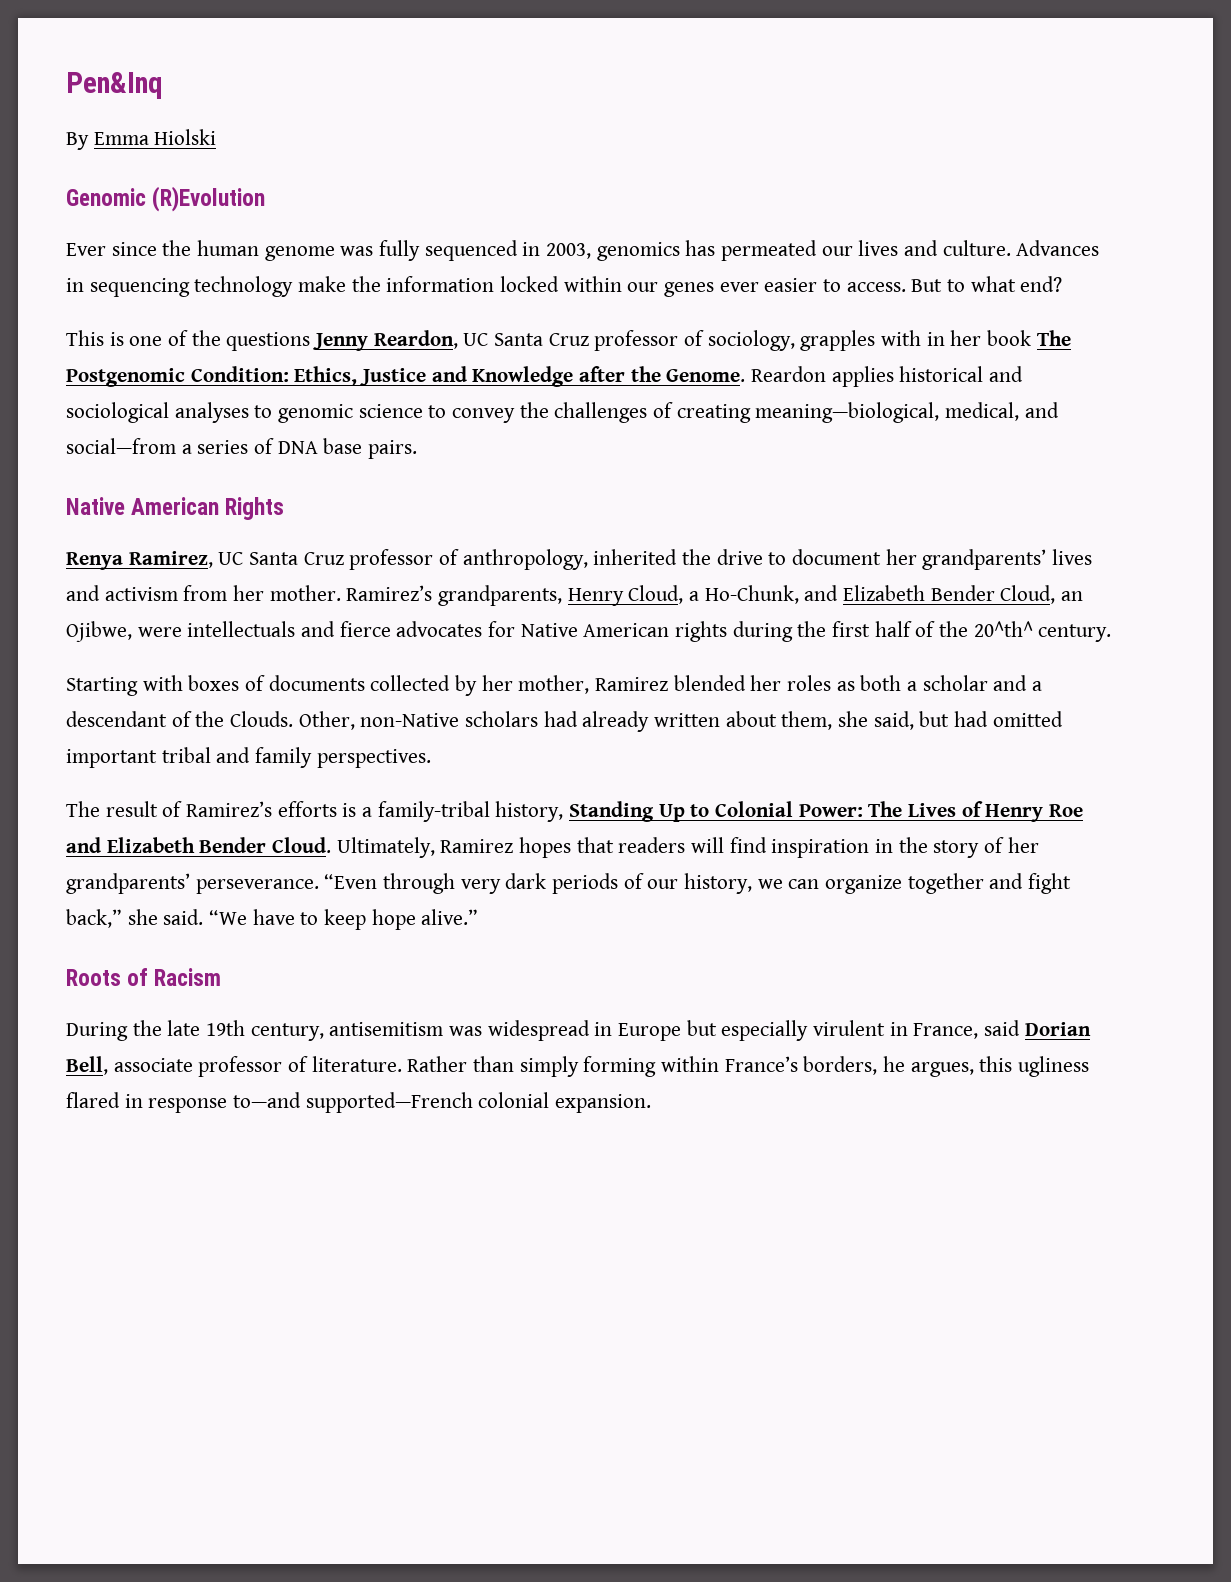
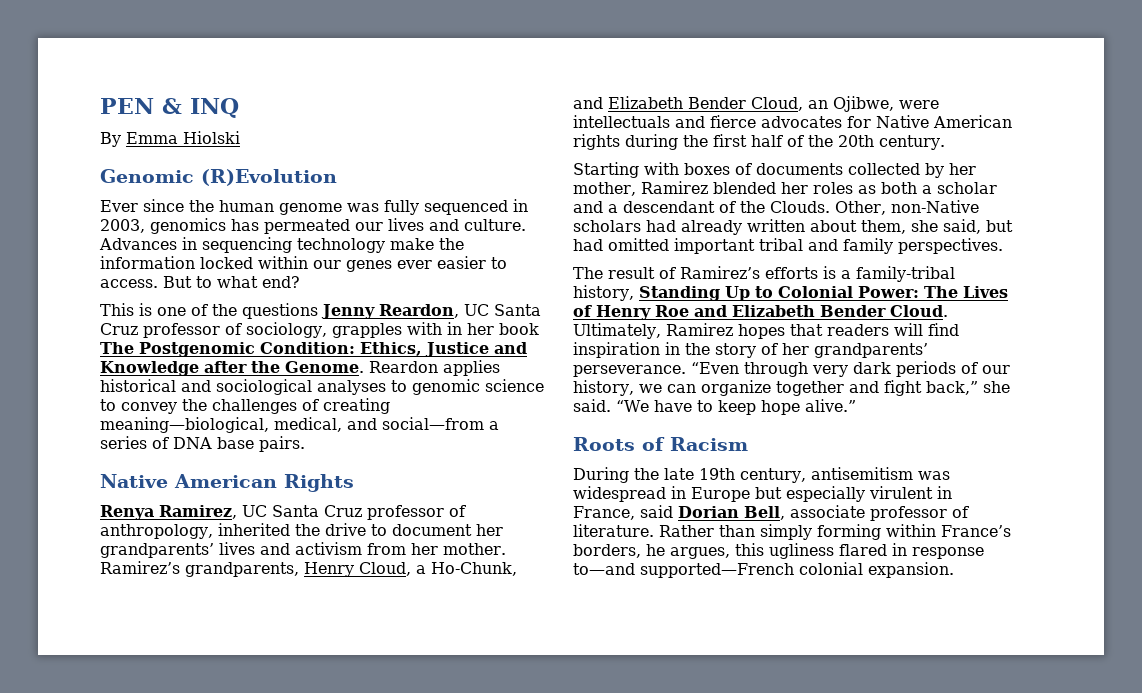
- Pen&Inq
+ PEN & INQ
- Ramirez’s grandparents, Henry Cloud, a Ho-Chunk, and Elizabeth Bender Cloud, an Ojibwe, were intellectuals and fierce advocates for Native American rights during the first half of the 20^th^ century.
+ Ramirez’s grandparents, Henry Cloud, a Ho-Chunk, and Elizabeth Bender Cloud, an Ojibwe, were intellectuals and fierce advocates for Native American rights during the first half of the 20th century.

